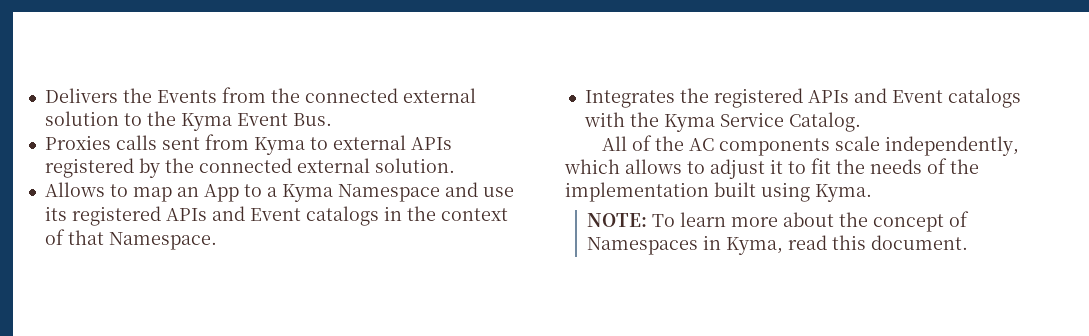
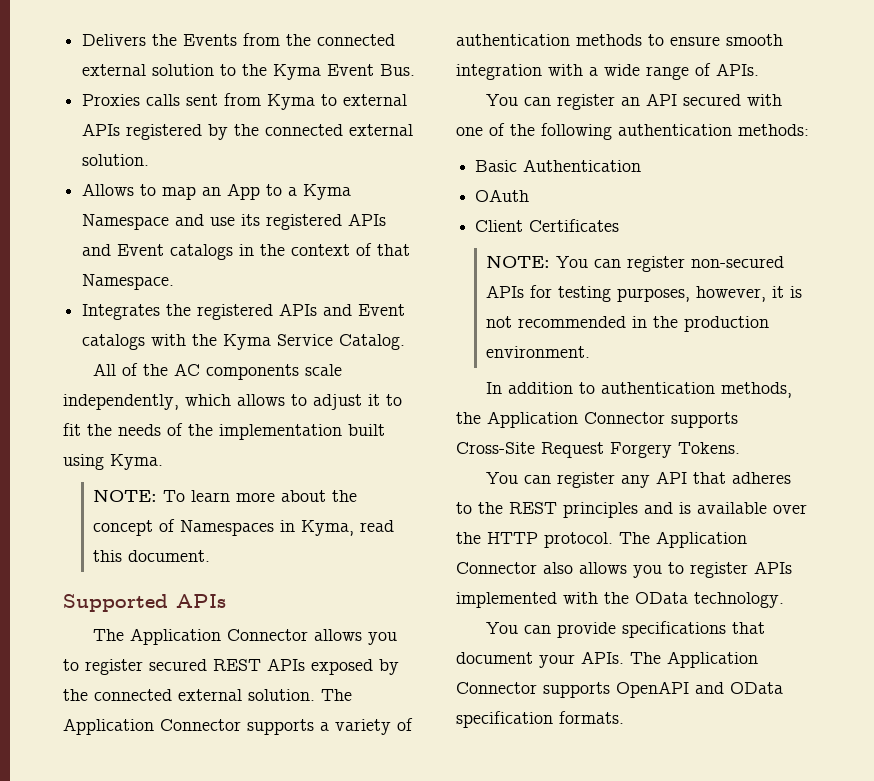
+ Supported APIs
+ The Application Connector allows you to register secured REST APIs exposed by the connected external solution. The Application Connector supports a variety of authentication methods to ensure smooth integration with a wide range of APIs.
+ You can register an API secured with one of the following authentication methods:
+ Basic Authentication
+ OAuth
+ Client Certificates
+ NOTE: You can register non-secured APIs for testing purposes, however, it is not recommended in the production environment.
+ In addition to authentication methods, the Application Connector supports Cross-Site Request Forgery Tokens.
+ You can register any API that adheres to the REST principles and is available over the HTTP protocol. The Application Connector also allows you to register APIs implemented with the OData technology.
+ You can provide specifications that document your APIs. The Application Connector supports OpenAPI and OData specification formats.

